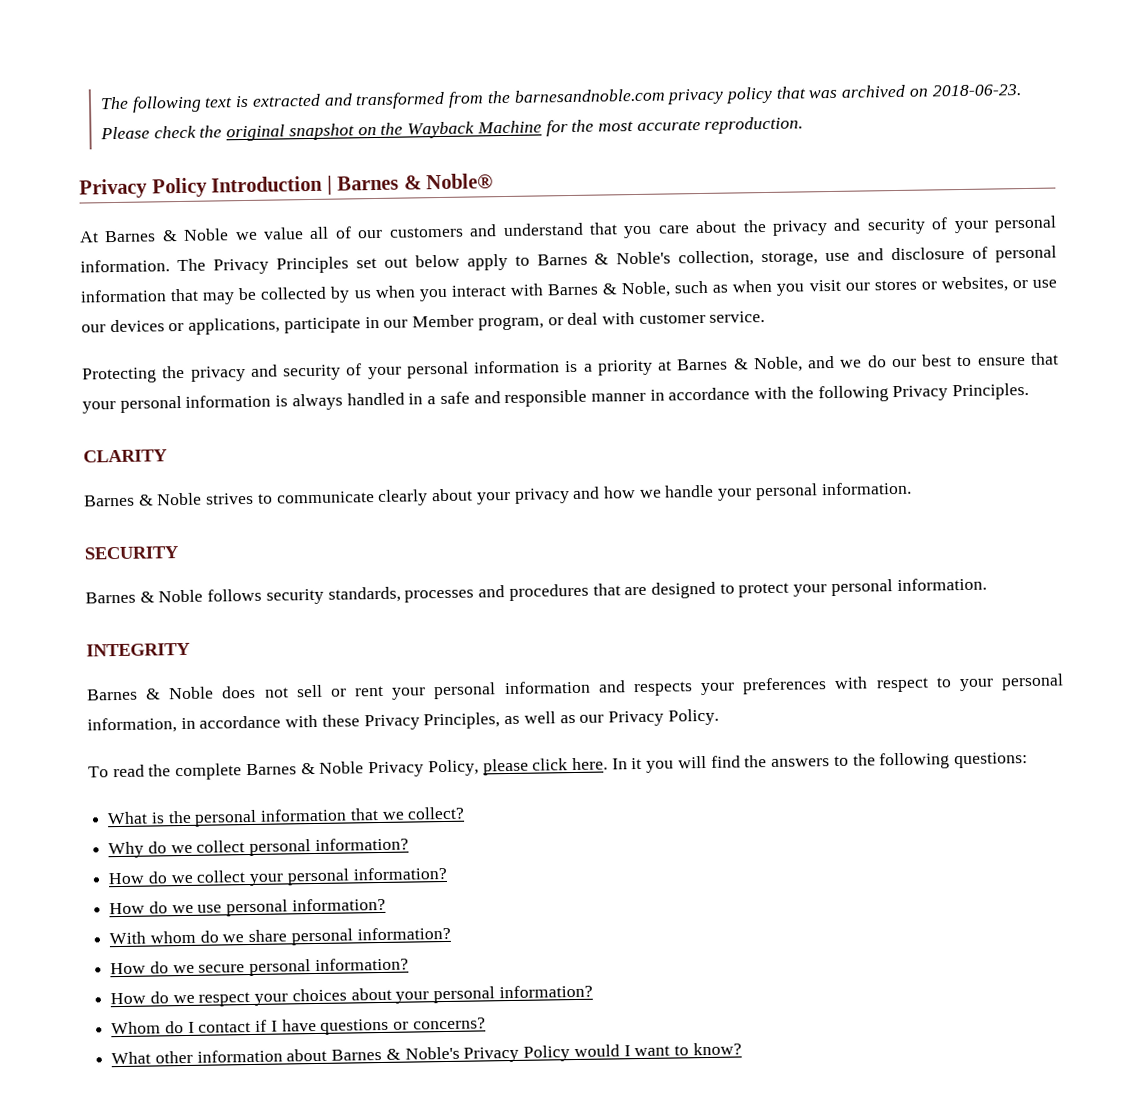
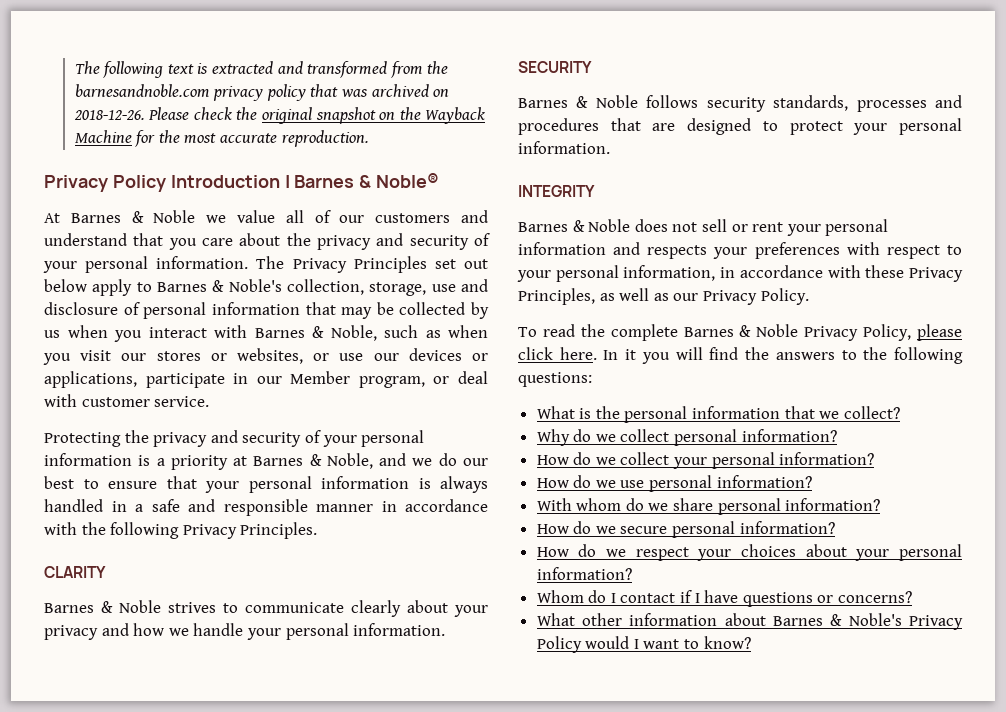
- The following text is extracted and transformed from the barnesandnoble.com privacy policy that was archived on 2018-06-23.
+ The following text is extracted and transformed from the barnesandnoble.com privacy policy that was archived on 2018-12-26.

